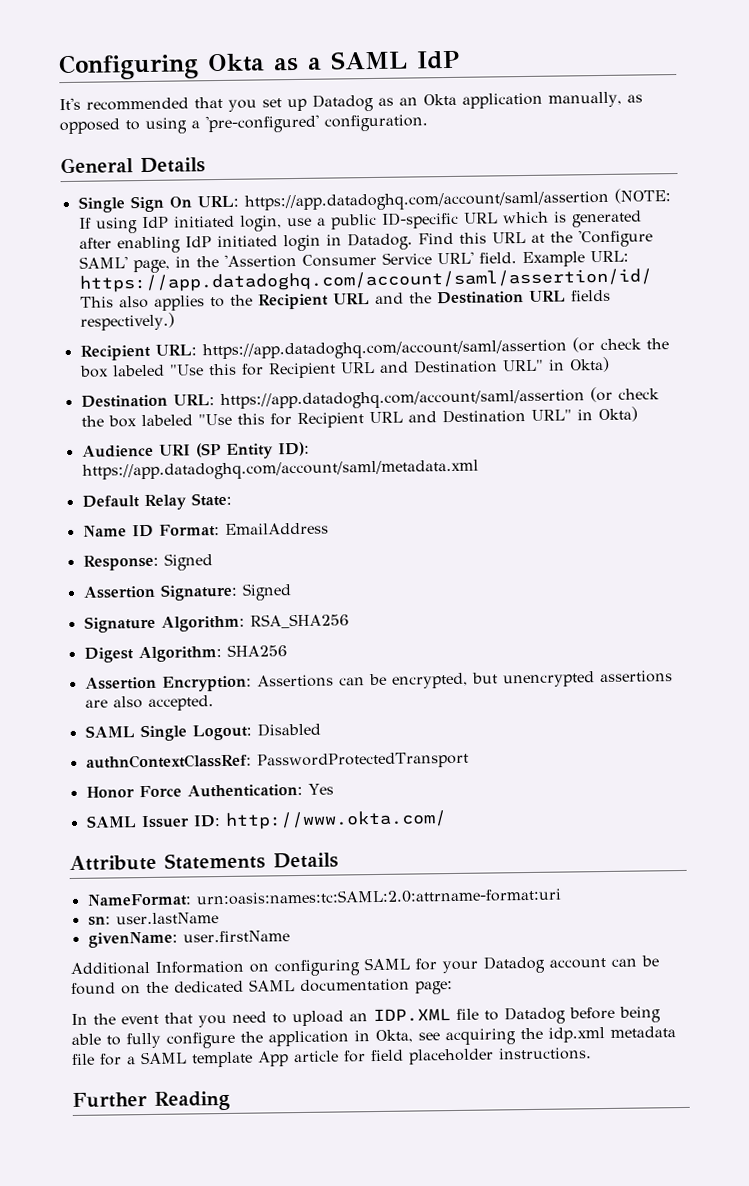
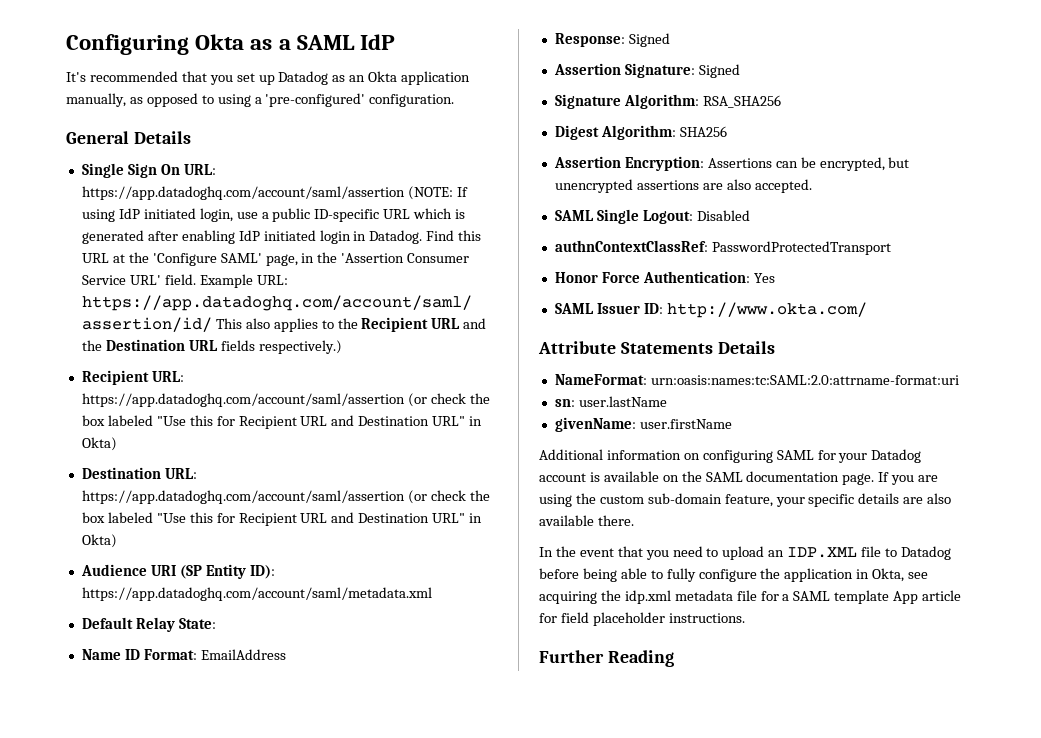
- Additional Information on configuring SAML for your Datadog account can be found on the dedicated SAML documentation page:
+ Additional information on configuring SAML for your Datadog account is available on the SAML documentation page. If you are using the custom sub-domain feature, your specific details are also available there.

